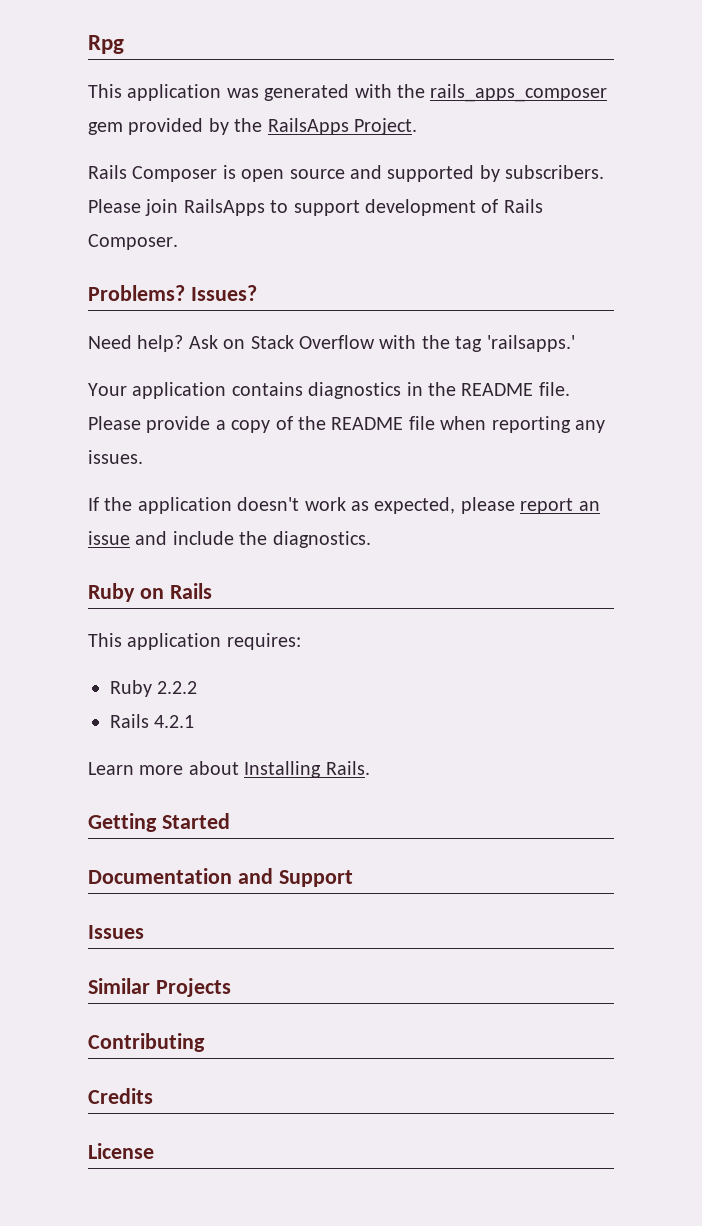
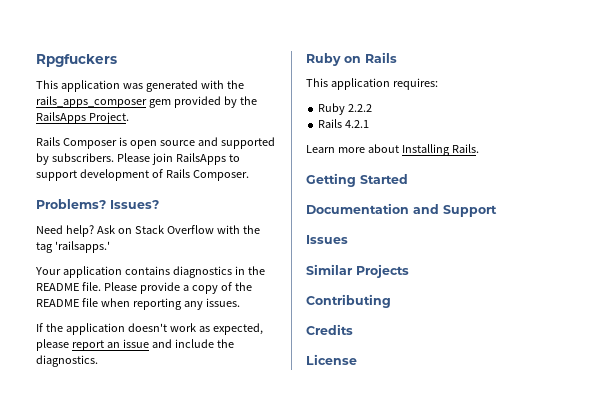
- Rpg
+ Rpgfuckers

